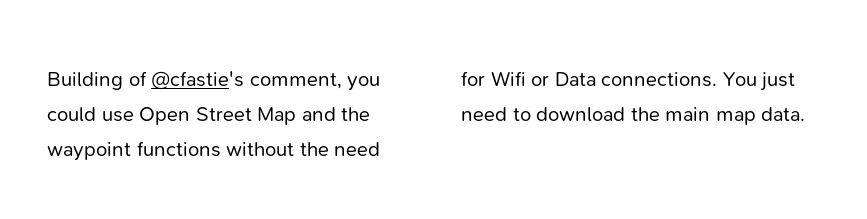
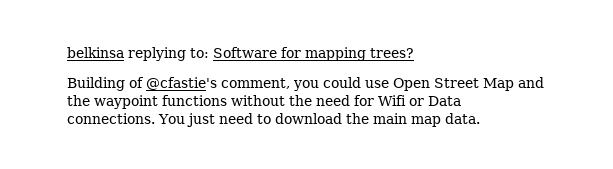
+ belkinsa replying to: Software for mapping trees?

